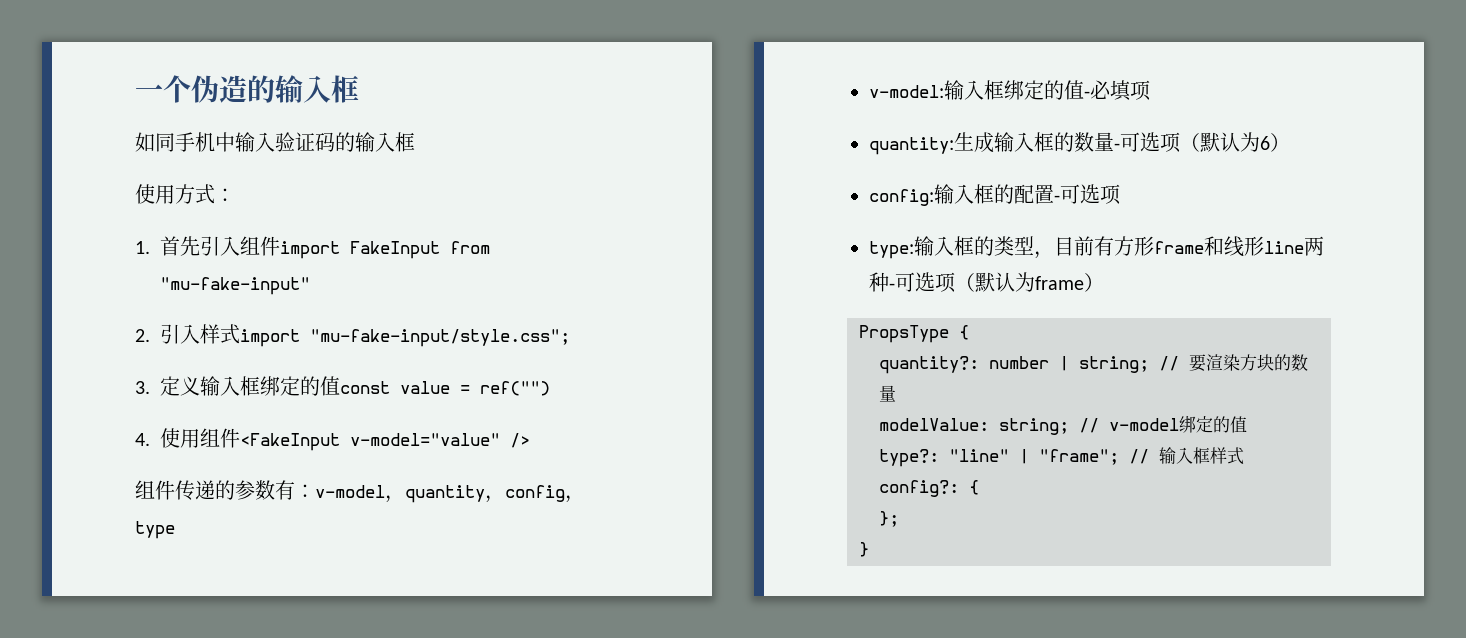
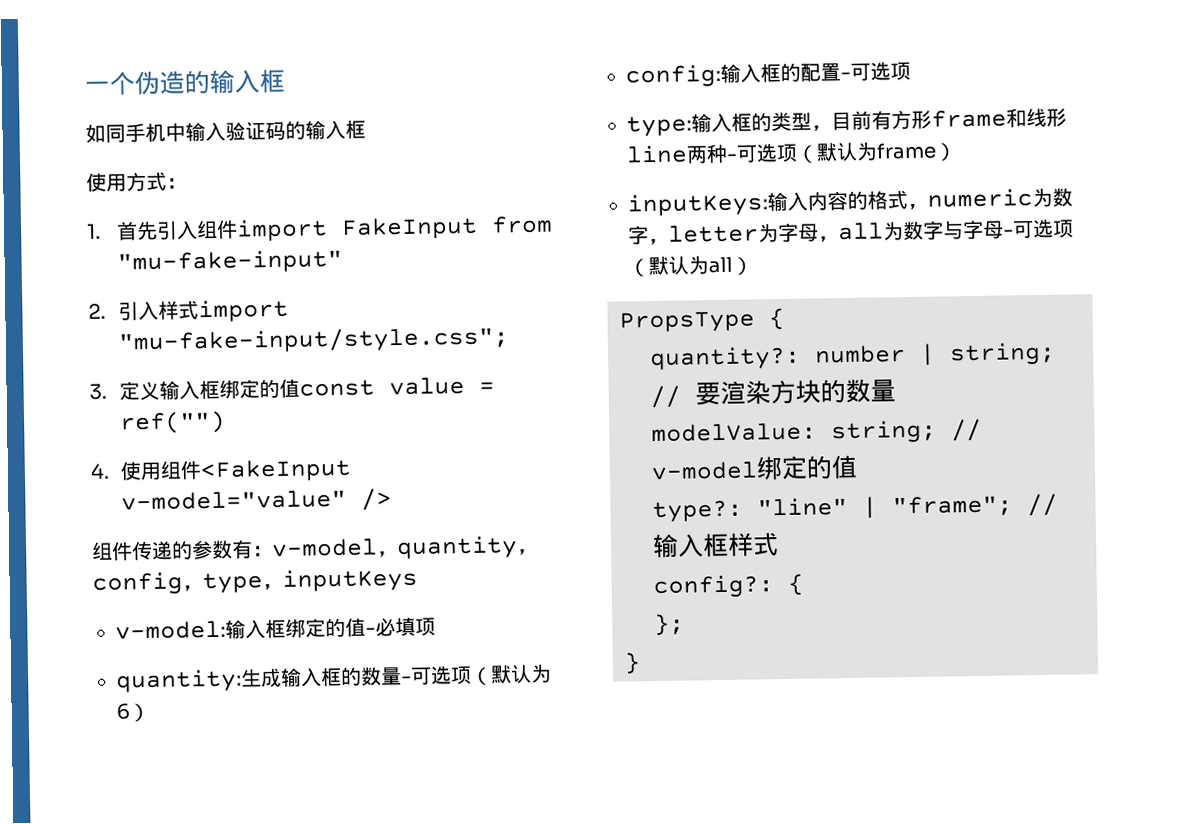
- 组件传递的参数有：v-model，quantity，config，type
+ 组件传递的参数有：v-model，quantity，config，type，inputKeys
+ inputKeys:输入内容的格式，numeric为数字，letter为字母，all为数字与字母-可选项（默认为all）

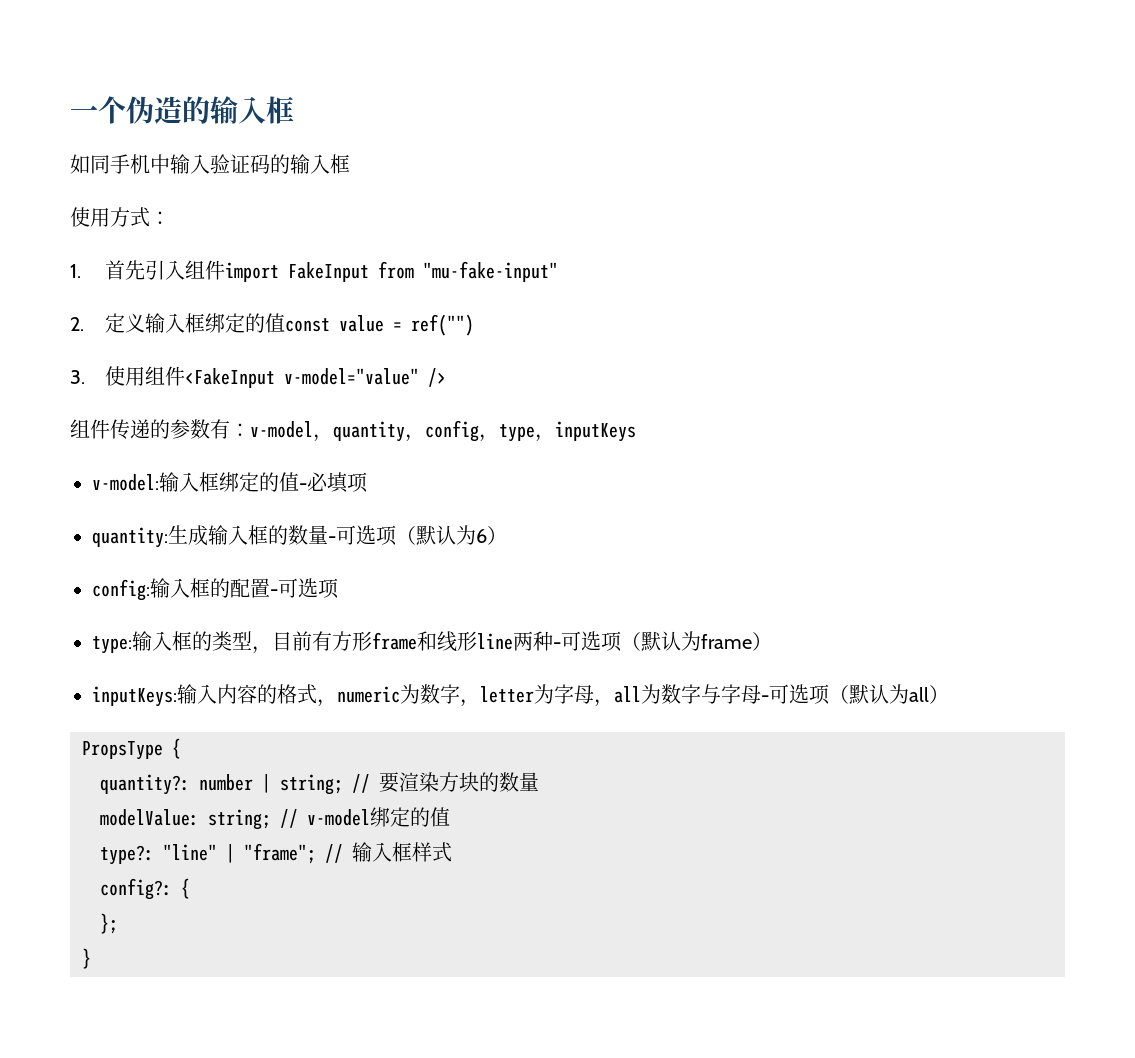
- 2.引入样式import "mu-fake-input/style.css";
- 3.定义输入框绑定的值const value = ref("")
+ 2.定义输入框绑定的值const value = ref("")
- 4.使用组件<FakeInput v-model="value" />
+ 3.使用组件<FakeInput v-model="value" />

